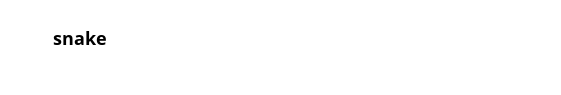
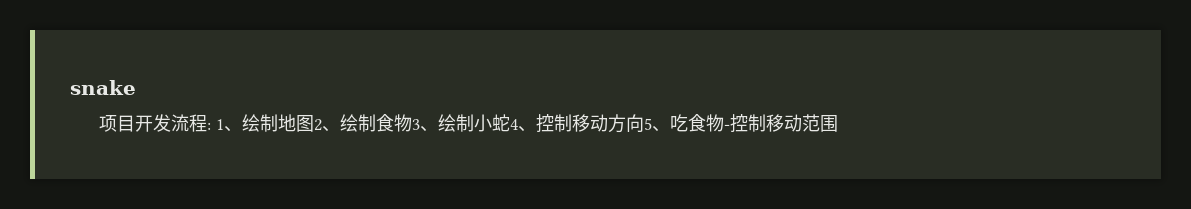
+ 项目开发流程: 1、绘制地图2、绘制食物3、绘制小蛇4、控制移动方向5、吃食物-控制移动范围

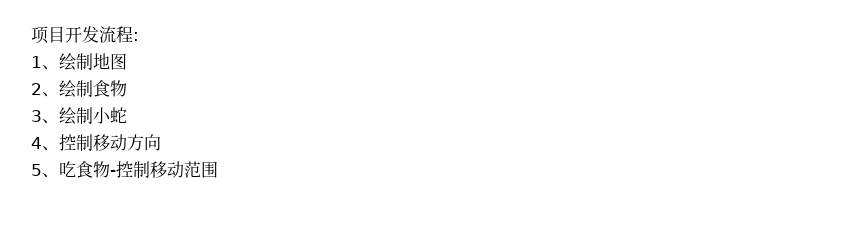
- snake
- 项目开发流程: 1、绘制地图2、绘制食物3、绘制小蛇4、控制移动方向5、吃食物-控制移动范围
+ 项目开发流程:
+ 1、绘制地图
+ 2、绘制食物
+ 3、绘制小蛇
+ 4、控制移动方向
+ 5、吃食物-控制移动范围

